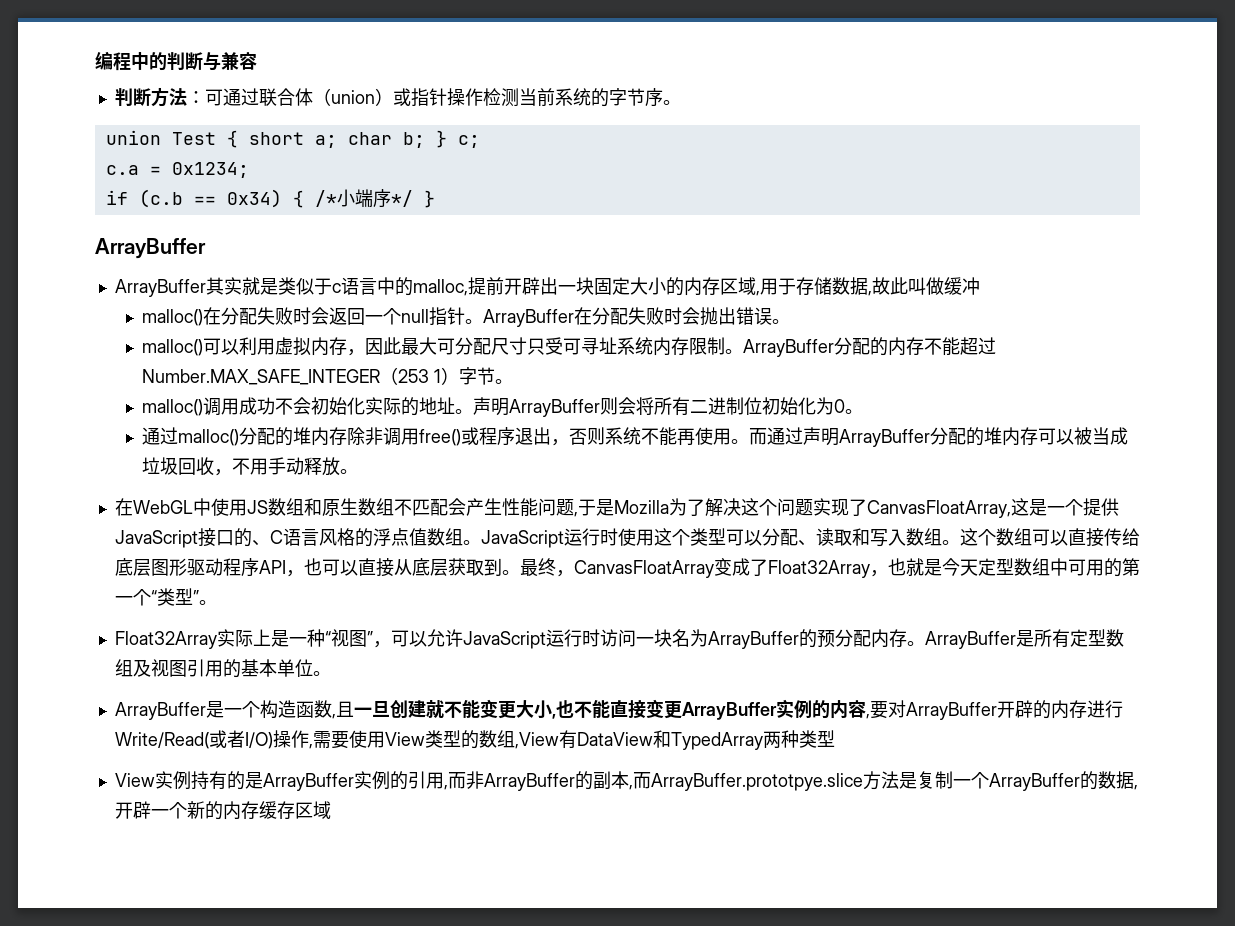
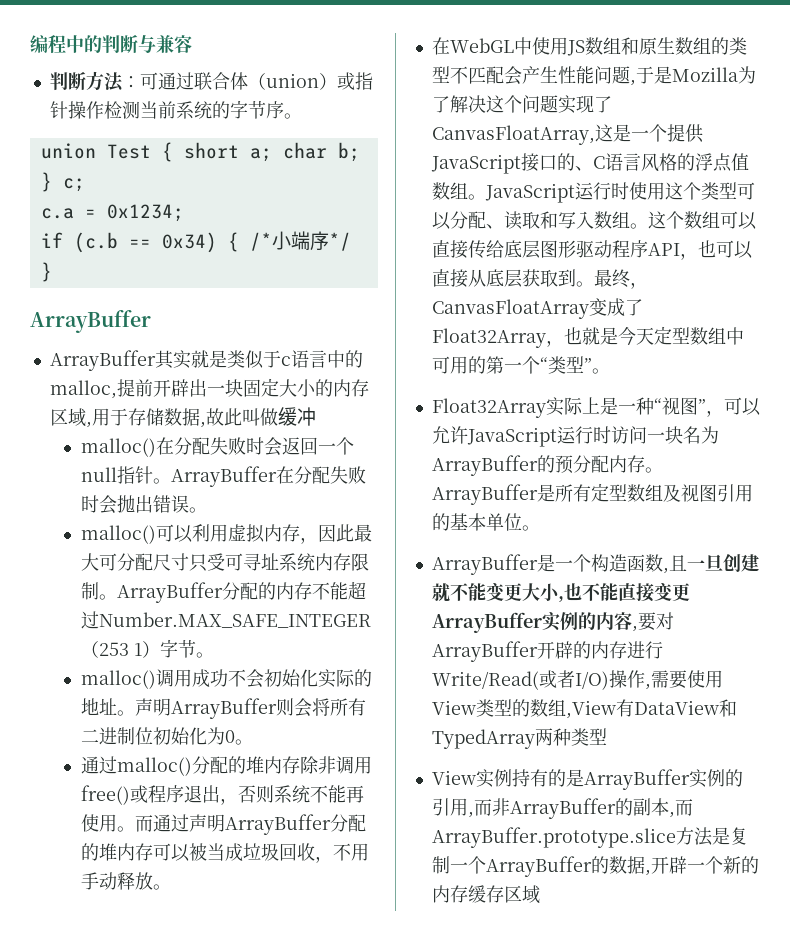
- 在WebGL中使用JS数组和原生数组不匹配会产生性能问题,于是Mozilla为了解决这个问题实现了CanvasFloatArray,这是一个提供JavaScript接口的、C语言风格的浮点值数组。
+ 在WebGL中使用JS数组和原生数组的类型不匹配会产生性能问题,于是Mozilla为了解决这个问题实现了CanvasFloatArray,这是一个提供JavaScript接口的、C语言风格的浮点值数组。
- View实例持有的是ArrayBuffer实例的引用,而非ArrayBuffer的副本,而ArrayBuffer.prototpye.slice方法是复制一个ArrayBuffer的数据,开辟一个新的内存缓存区域
+ View实例持有的是ArrayBuffer实例的引用,而非ArrayBuffer的副本,而ArrayBuffer.prototype.slice方法是复制一个ArrayBuffer的数据,开辟一个新的内存缓存区域

